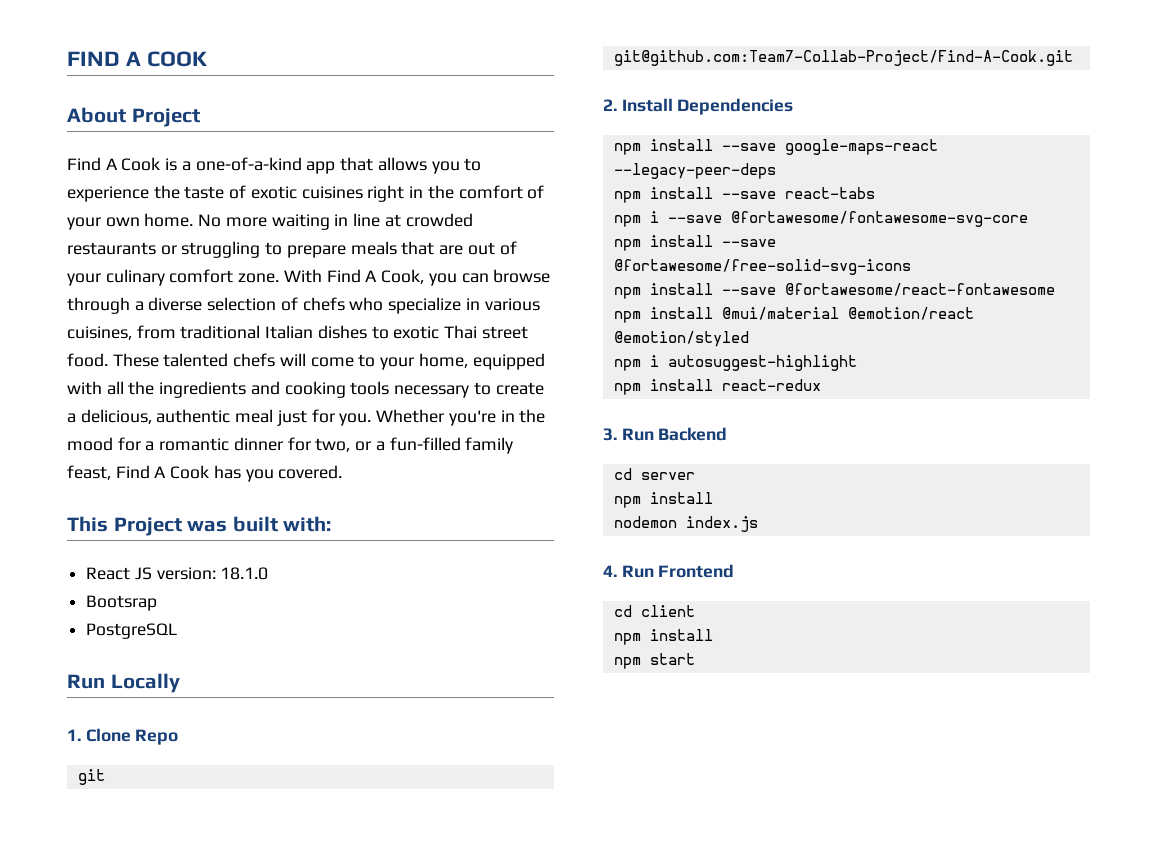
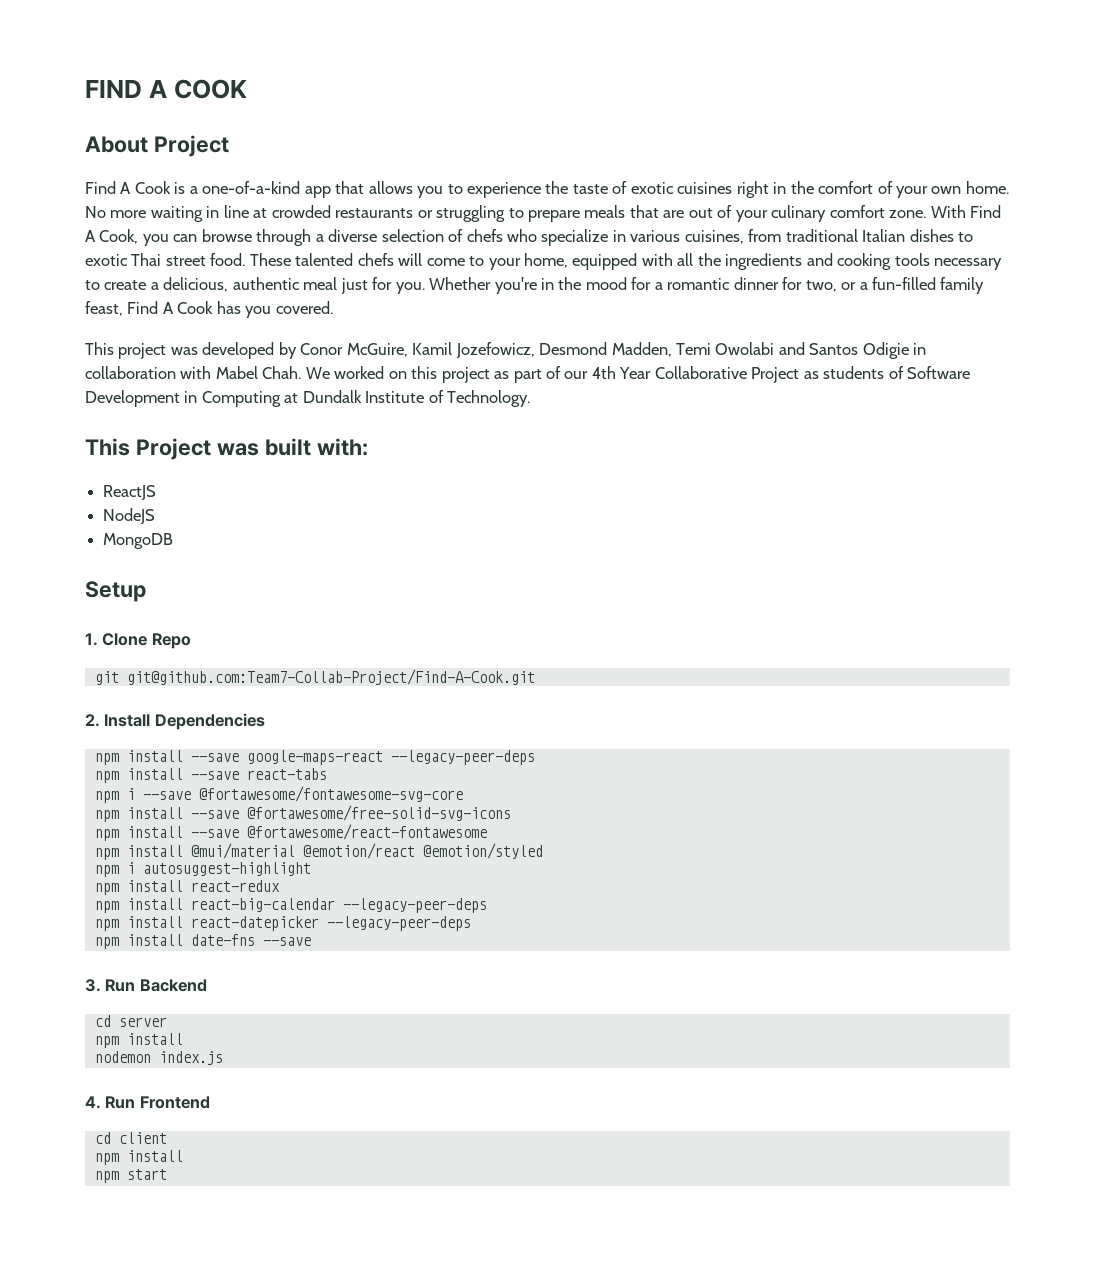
+ This project was developed by Conor McGuire, Kamil Jozefowicz, Desmond Madden, Temi Owolabi and Santos Odigie in collaboration with Mabel Chah. We worked on this project as part of our 4th Year Collaborative Project as students of Software Development in Computing at Dundalk Institute of Technology.
- React JS version: 18.1.0
- Bootsrap
- PostgreSQL
- Run Locally
+ ReactJS
+ NodeJS
+ MongoDB
+ Setup
+ npm install react-big-calendar --legacy-peer-deps
+ npm install react-datepicker --legacy-peer-deps
+ npm install date-fns --save

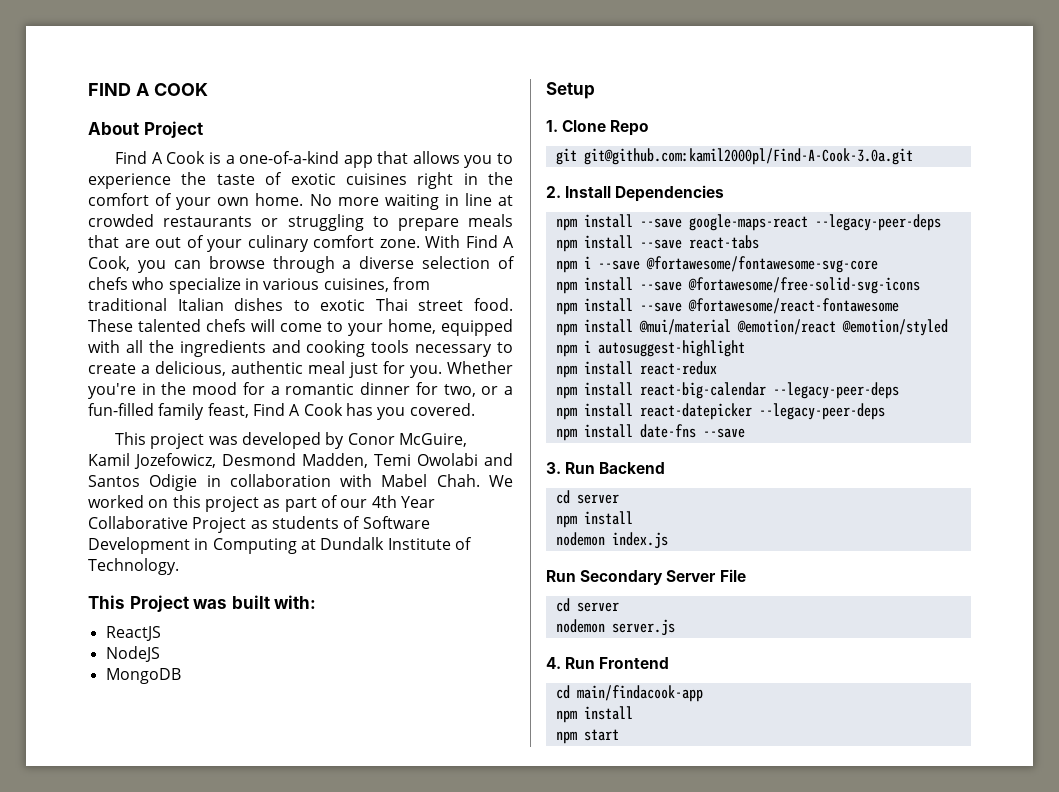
- git git@github.com:Team7-Collab-Project/Find-A-Cook.git
+ git git@github.com:kamil2000pl/Find-A-Cook-3.0a.git
+ Run Secondary Server File
+ cd server
+ nodemon server.js
- cd client
+ cd main/findacook-app

